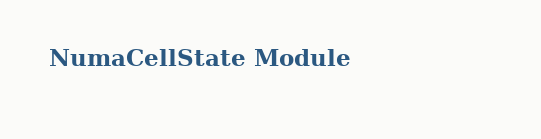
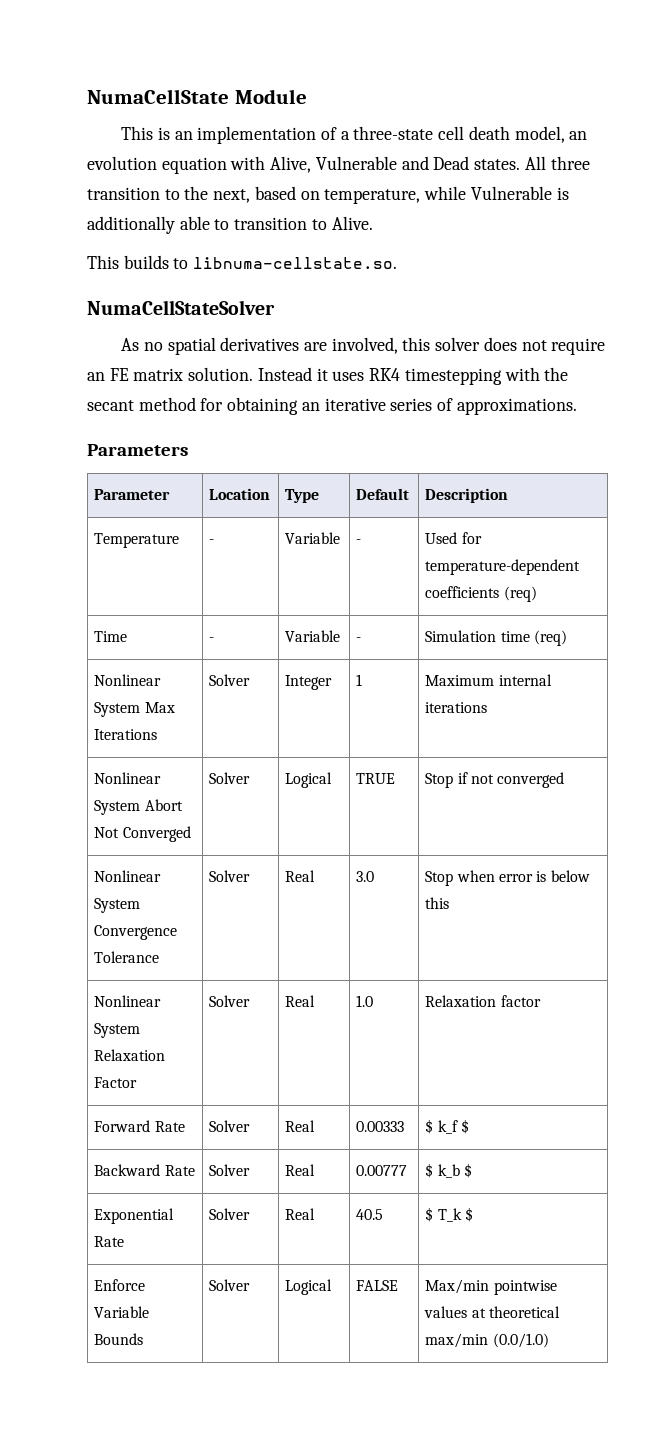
+ This is an implementation of a three-state cell death model, an evolution equation with Alive, Vulnerable and Dead states. All three transition to the next, based on temperature, while Vulnerable is additionally able to transition to Alive.
+ This builds to libnuma-cellstate.so.
+ NumaCellStateSolver
+ As no spatial derivatives are involved, this solver does not require an FE matrix solution. Instead it uses RK4 timestepping with the secant method for obtaining an iterative series of approximations.
+ Parameters
+ Parameter | Location | Type | Default | Description
+ Temperature | - | Variable | - | Used for temperature-dependent coefficients (req)
+ Time | - | Variable | - | Simulation time (req)
+ Nonlinear System Max Iterations | Solver | Integer | 1 | Maximum internal iterations
+ Nonlinear System Abort Not Converged | Solver | Logical | TRUE | Stop if not converged
+ Nonlinear System Convergence Tolerance | Solver | Real | 3.0 | Stop when error is below this
+ Nonlinear System Relaxation Factor | Solver | Real | 1.0 | Relaxation factor
+ Forward Rate | Solver | Real | 0.00333 | $ k_f $
+ Backward Rate | Solver | Real | 0.00777 | $ k_b $
+ Exponential Rate | Solver | Real | 40.5 | $ T_k $
+ Enforce Variable Bounds | Solver | Logical | FALSE | Max/min pointwise values at theoretical max/min (0.0/1.0)

